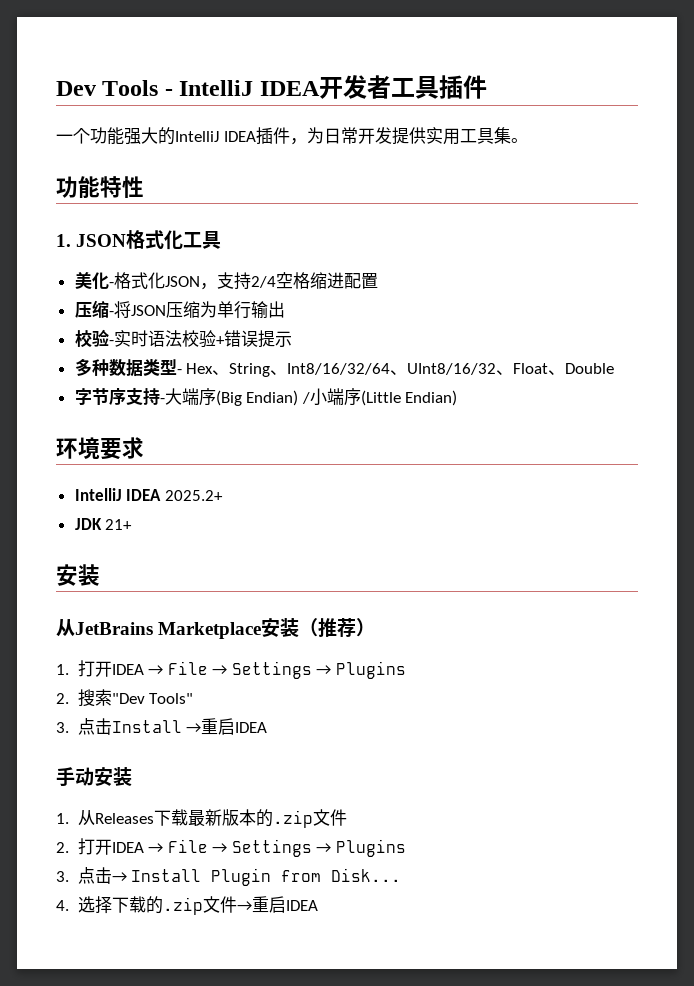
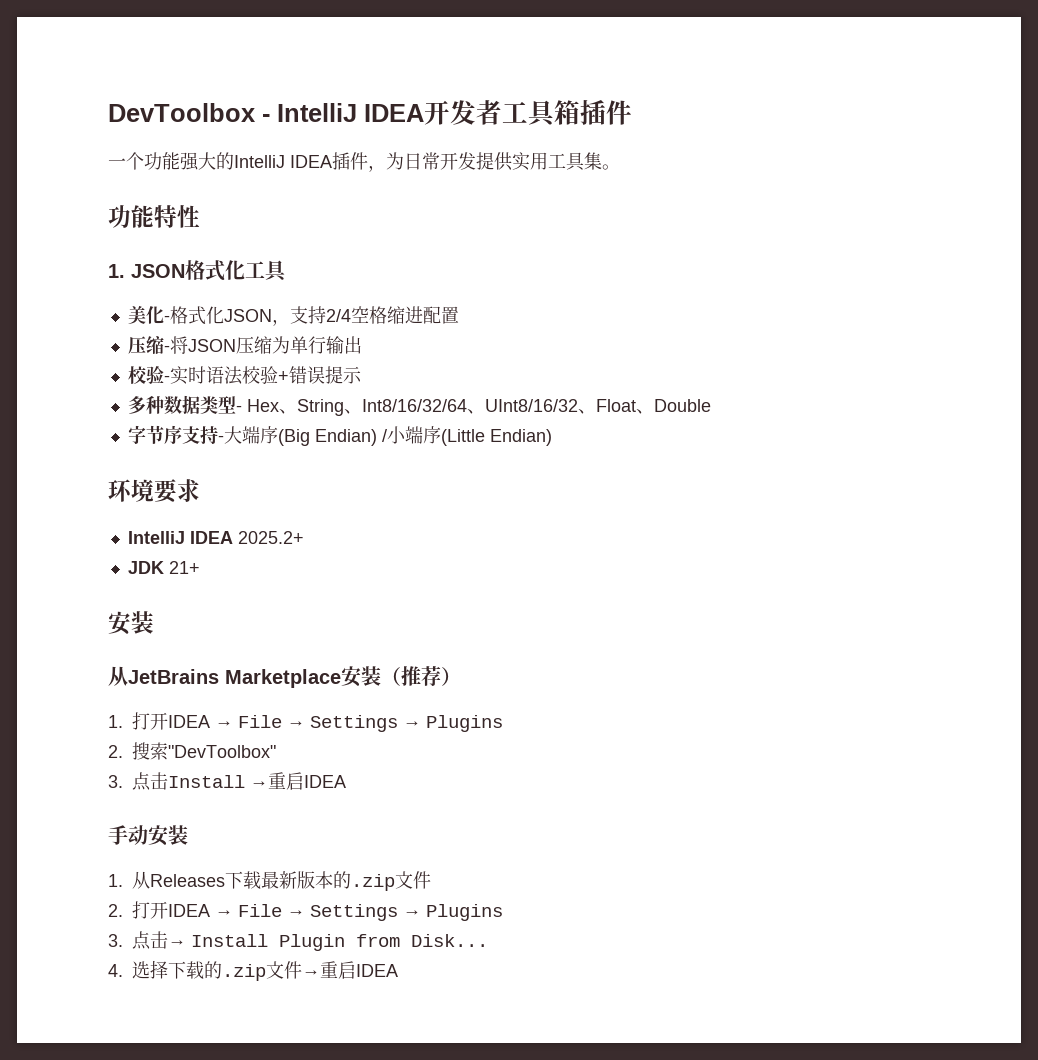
- Dev Tools - IntelliJ IDEA开发者工具插件
+ DevToolbox - IntelliJ IDEA开发者工具箱插件
- 2.搜索"Dev Tools"
+ 2.搜索"DevToolbox"

